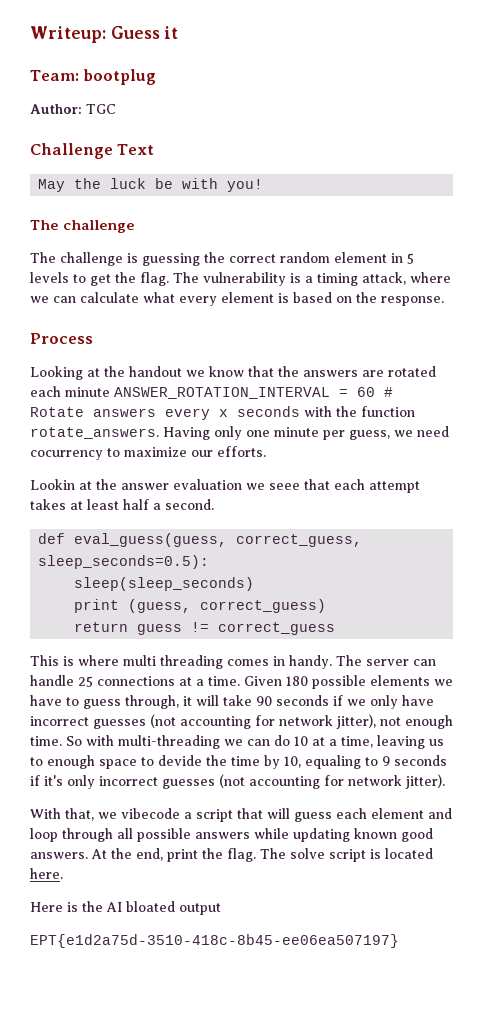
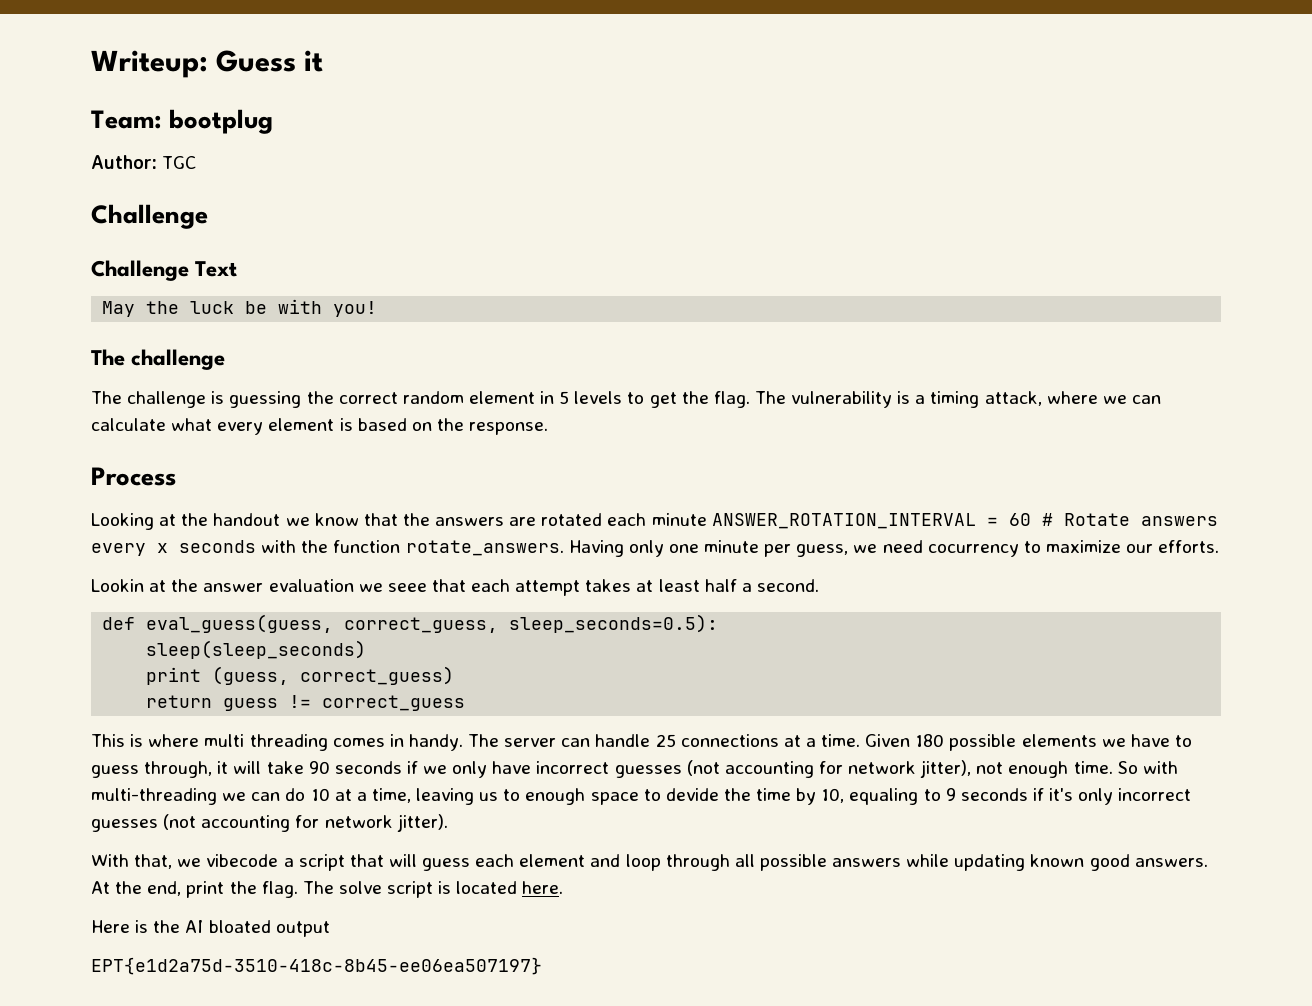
  Author: TGC
+ Challenge

